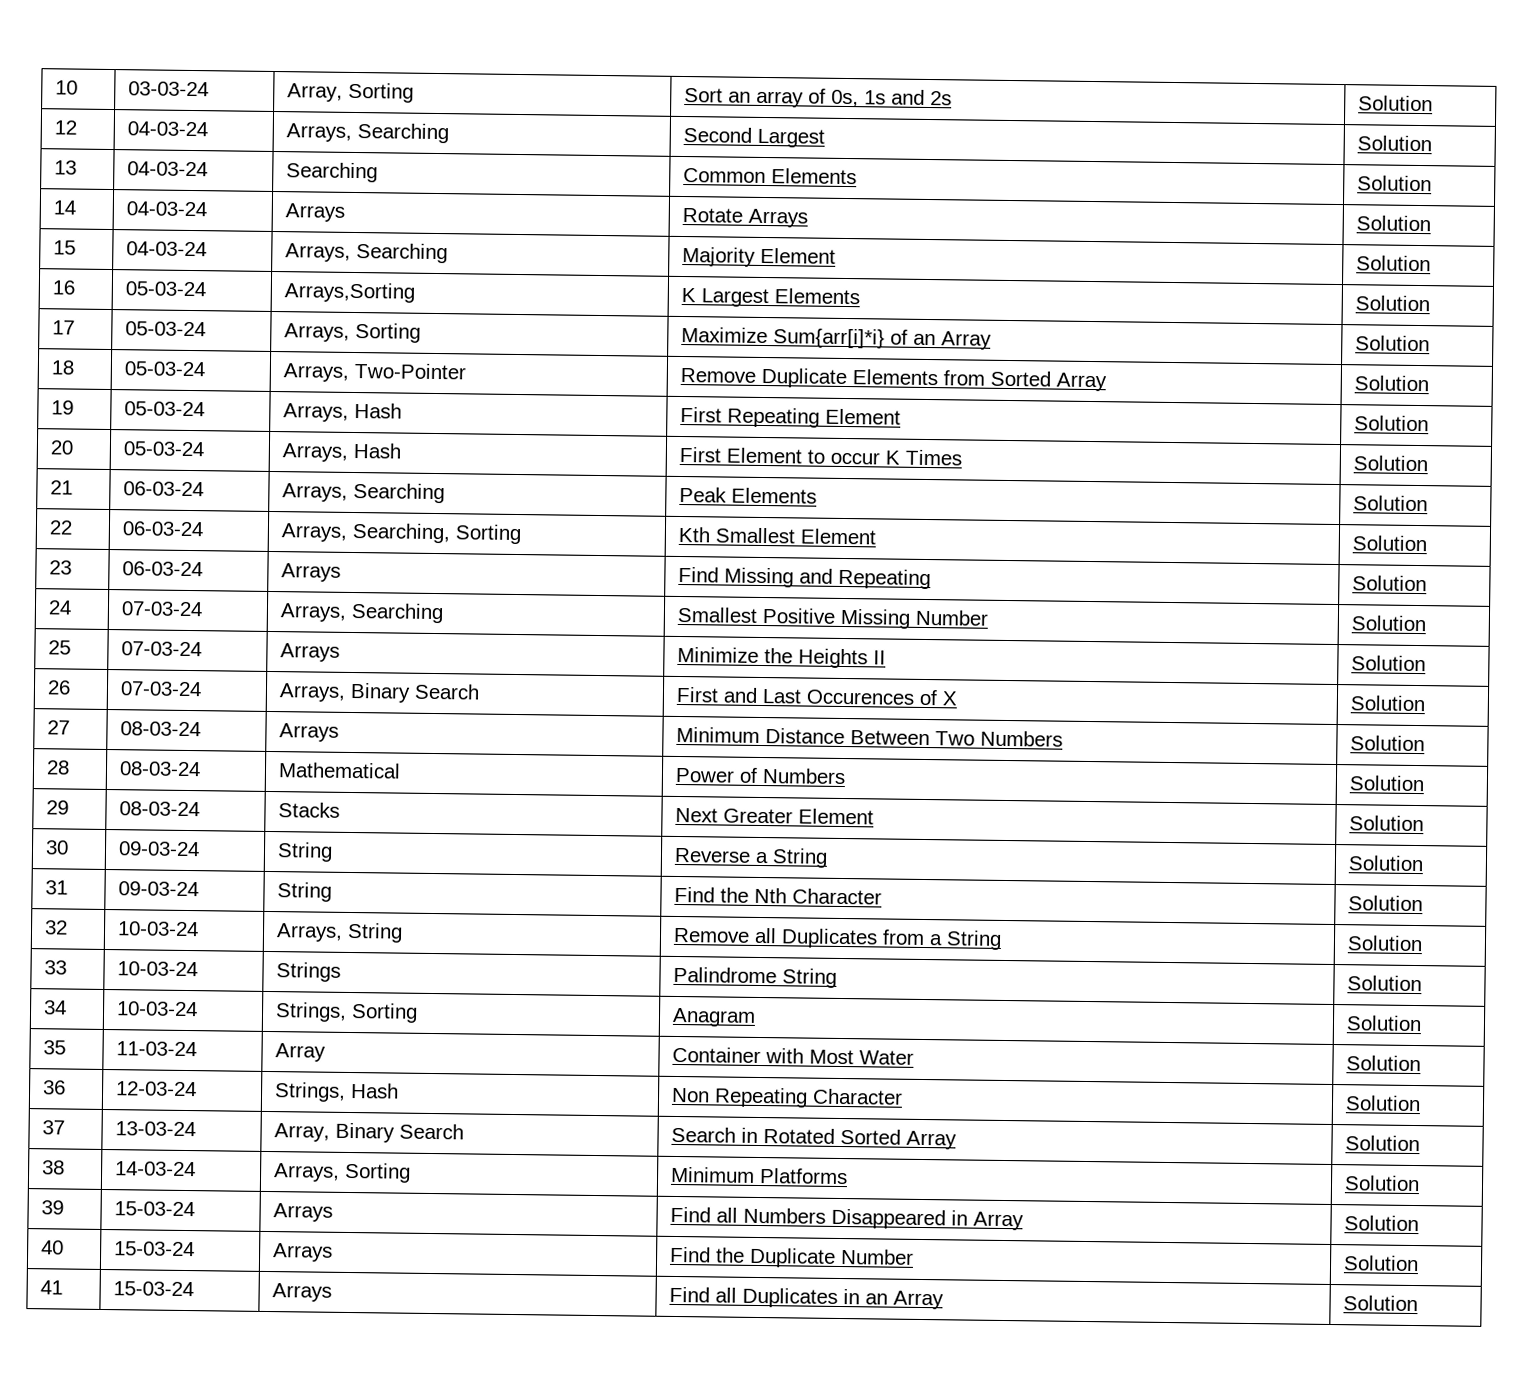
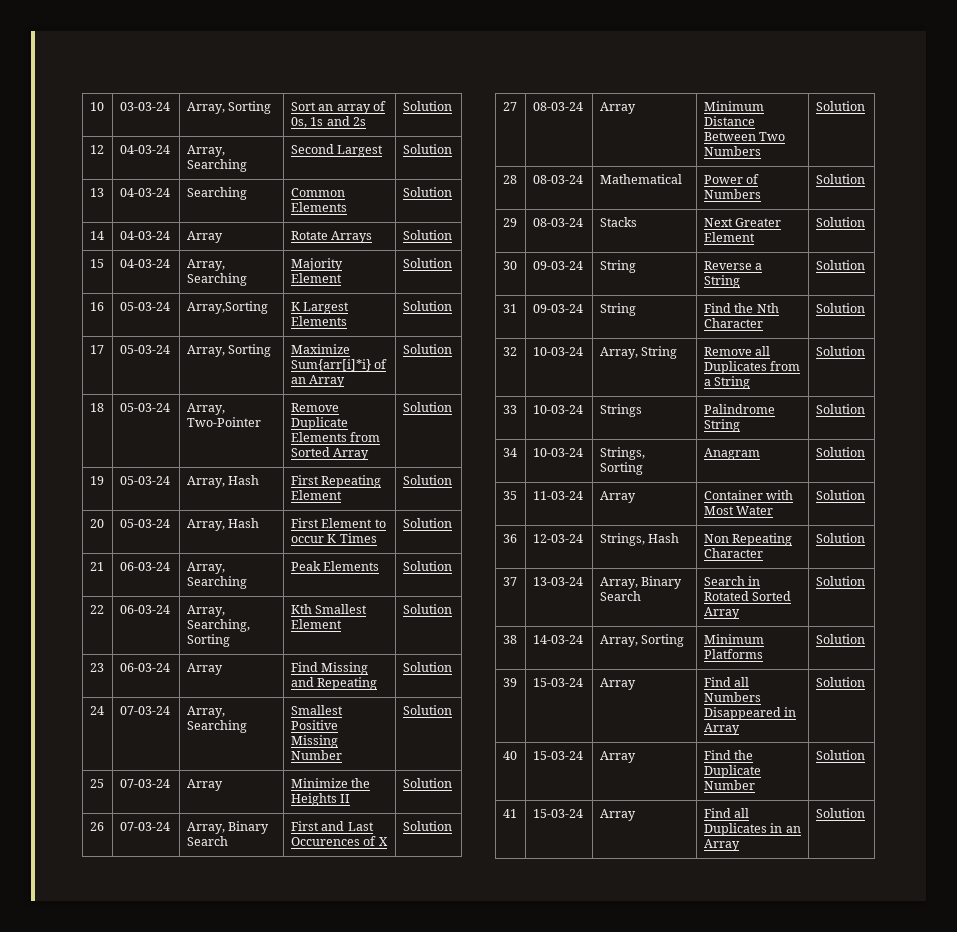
- 12 | 04-03-24 | Arrays, Searching | Second Largest | Solution
+ 12 | 04-03-24 | Array, Searching | Second Largest | Solution
- 14 | 04-03-24 | Arrays | Rotate Arrays | Solution
+ 14 | 04-03-24 | Array | Rotate Arrays | Solution
- 15 | 04-03-24 | Arrays, Searching | Majority Element | Solution
+ 15 | 04-03-24 | Array, Searching | Majority Element | Solution
- 16 | 05-03-24 | Arrays,Sorting | K Largest Elements | Solution
+ 16 | 05-03-24 | Array,Sorting | K Largest Elements | Solution
- 17 | 05-03-24 | Arrays, Sorting | Maximize Sum{arr[i]*i} of an Array | Solution
+ 17 | 05-03-24 | Array, Sorting | Maximize Sum{arr[i]*i} of an Array | Solution
- 18 | 05-03-24 | Arrays, Two-Pointer | Remove Duplicate Elements from Sorted Array | Solution
+ 18 | 05-03-24 | Array, Two-Pointer | Remove Duplicate Elements from Sorted Array | Solution
- 19 | 05-03-24 | Arrays, Hash | First Repeating Element | Solution
+ 19 | 05-03-24 | Array, Hash | First Repeating Element | Solution
- 20 | 05-03-24 | Arrays, Hash | First Element to occur K Times | Solution
+ 20 | 05-03-24 | Array, Hash | First Element to occur K Times | Solution
- 21 | 06-03-24 | Arrays, Searching | Peak Elements | Solution
+ 21 | 06-03-24 | Array, Searching | Peak Elements | Solution
- 22 | 06-03-24 | Arrays, Searching, Sorting | Kth Smallest Element | Solution
+ 22 | 06-03-24 | Array, Searching, Sorting | Kth Smallest Element | Solution
- 23 | 06-03-24 | Arrays | Find Missing and Repeating | Solution
+ 23 | 06-03-24 | Array | Find Missing and Repeating | Solution
- 24 | 07-03-24 | Arrays, Searching | Smallest Positive Missing Number | Solution
+ 24 | 07-03-24 | Array, Searching | Smallest Positive Missing Number | Solution
- 25 | 07-03-24 | Arrays | Minimize the Heights II | Solution
+ 25 | 07-03-24 | Array | Minimize the Heights II | Solution
- 26 | 07-03-24 | Arrays, Binary Search | First and Last Occurences of X | Solution
+ 26 | 07-03-24 | Array, Binary Search | First and Last Occurences of X | Solution
- 27 | 08-03-24 | Arrays | Minimum Distance Between Two Numbers | Solution
+ 27 | 08-03-24 | Array | Minimum Distance Between Two Numbers | Solution
- 32 | 10-03-24 | Arrays, String | Remove all Duplicates from a String | Solution
+ 32 | 10-03-24 | Array, String | Remove all Duplicates from a String | Solution
- 38 | 14-03-24 | Arrays, Sorting | Minimum Platforms | Solution
+ 38 | 14-03-24 | Array, Sorting | Minimum Platforms | Solution
- 39 | 15-03-24 | Arrays | Find all Numbers Disappeared in Array | Solution
+ 39 | 15-03-24 | Array | Find all Numbers Disappeared in Array | Solution
- 40 | 15-03-24 | Arrays | Find the Duplicate Number | Solution
+ 40 | 15-03-24 | Array | Find the Duplicate Number | Solution
- 41 | 15-03-24 | Arrays | Find all Duplicates in an Array | Solution
+ 41 | 15-03-24 | Array | Find all Duplicates in an Array | Solution

